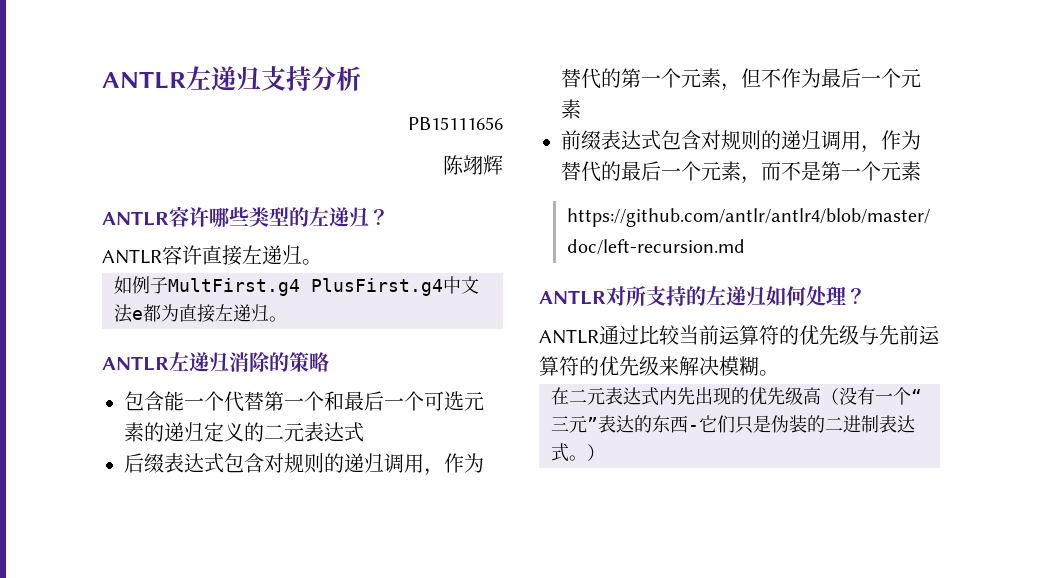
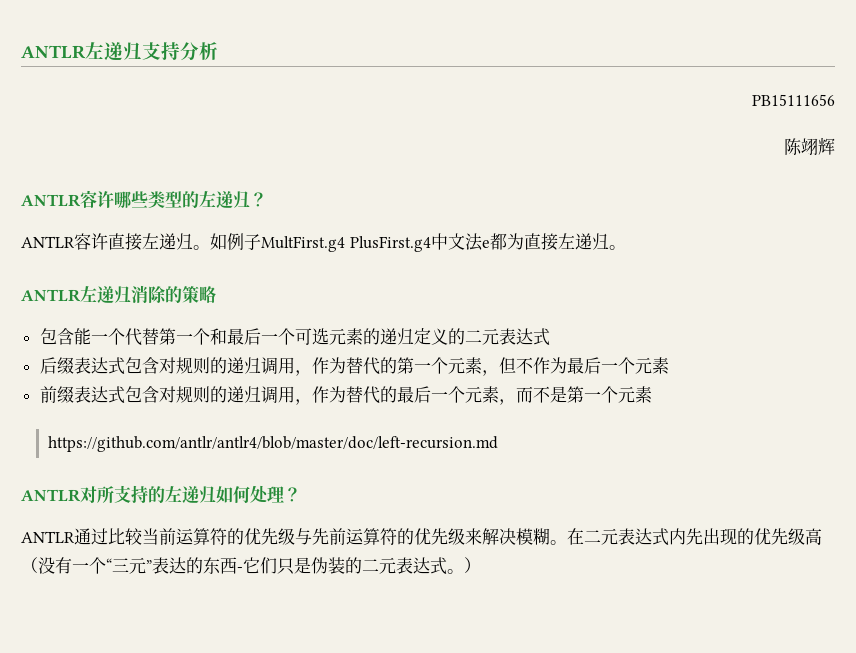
- ANTLR容许直接左递归。
- 如例子MultFirst.g4 PlusFirst.g4中文法e都为直接左递归。
+ ANTLR容许直接左递归。如例子MultFirst.g4 PlusFirst.g4中文法e都为直接左递归。
- ANTLR通过比较当前运算符的优先级与先前运算符的优先级来解决模糊。
- 在二元表达式内先出现的优先级高（没有一个“三元”表达的东西-它们只是伪装的二进制表达式。）
+ ANTLR通过比较当前运算符的优先级与先前运算符的优先级来解决模糊。在二元表达式内先出现的优先级高（没有一个“三元”表达的东西-它们只是伪装的二元表达式。）

